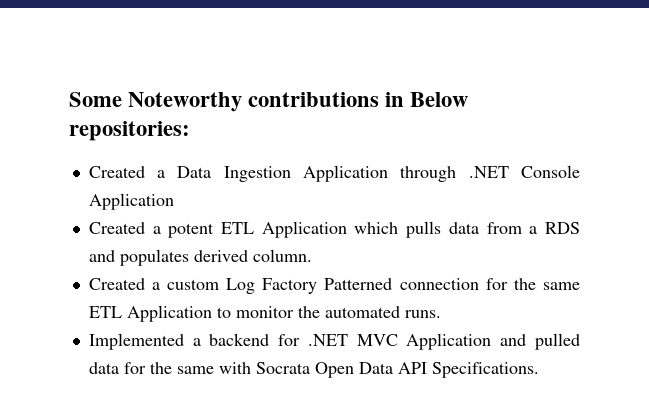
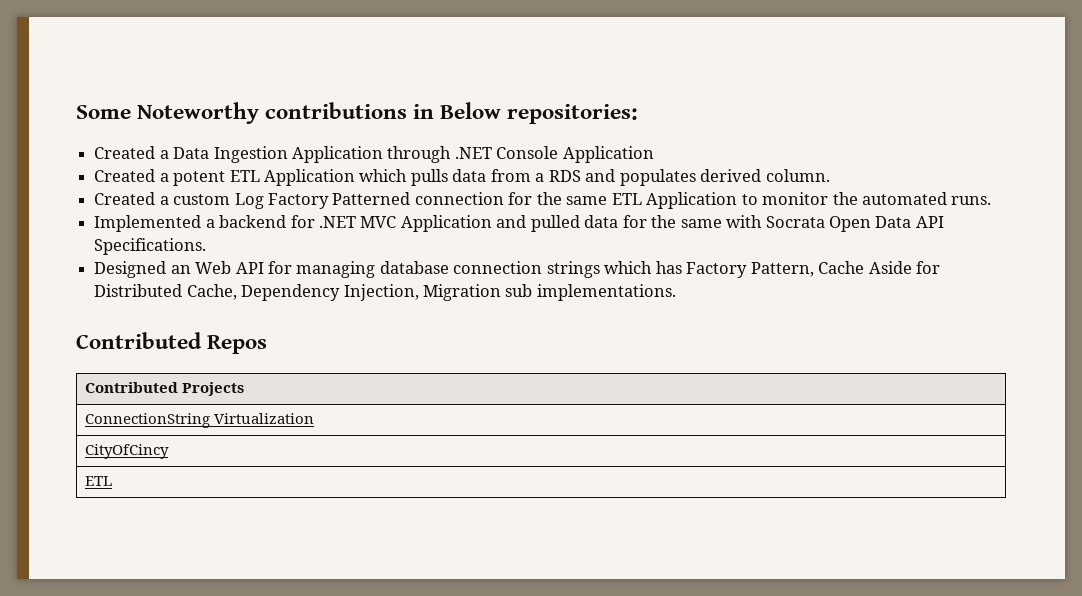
+ Designed an Web API for managing database connection strings which has Factory Pattern, Cache Aside for Distributed Cache, Dependency Injection, Migration sub implementations.
+ Contributed Repos
+ Contributed Projects
+ ConnectionString Virtualization
+ CityOfCincy
+ ETL

